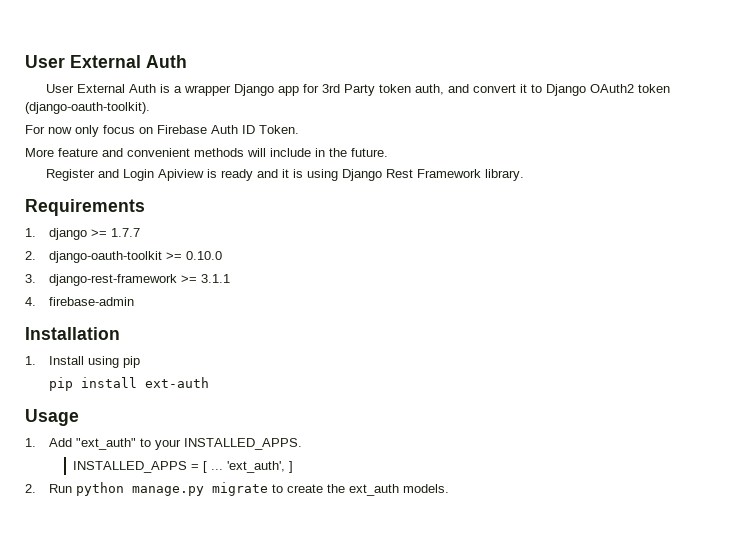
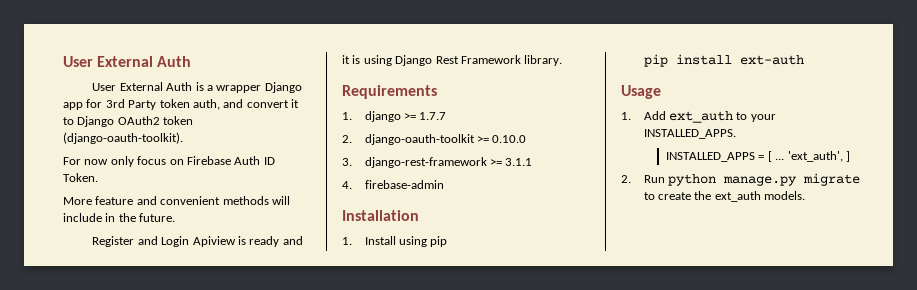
- 1. Add "ext_auth" to your INSTALLED_APPS.
+ 1. Add ext_auth to your INSTALLED_APPS.

